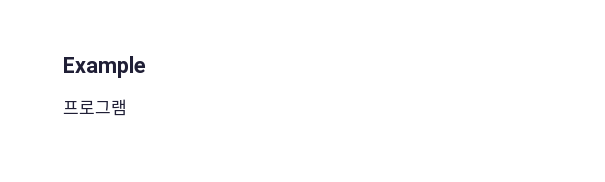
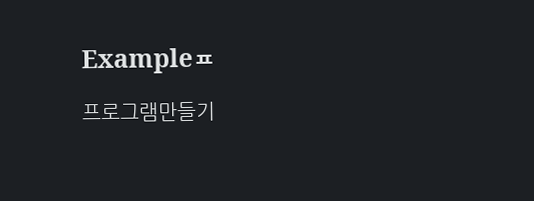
- Example
- 프로그램
+ Exampleㅍ
+ 프로그램만들기

